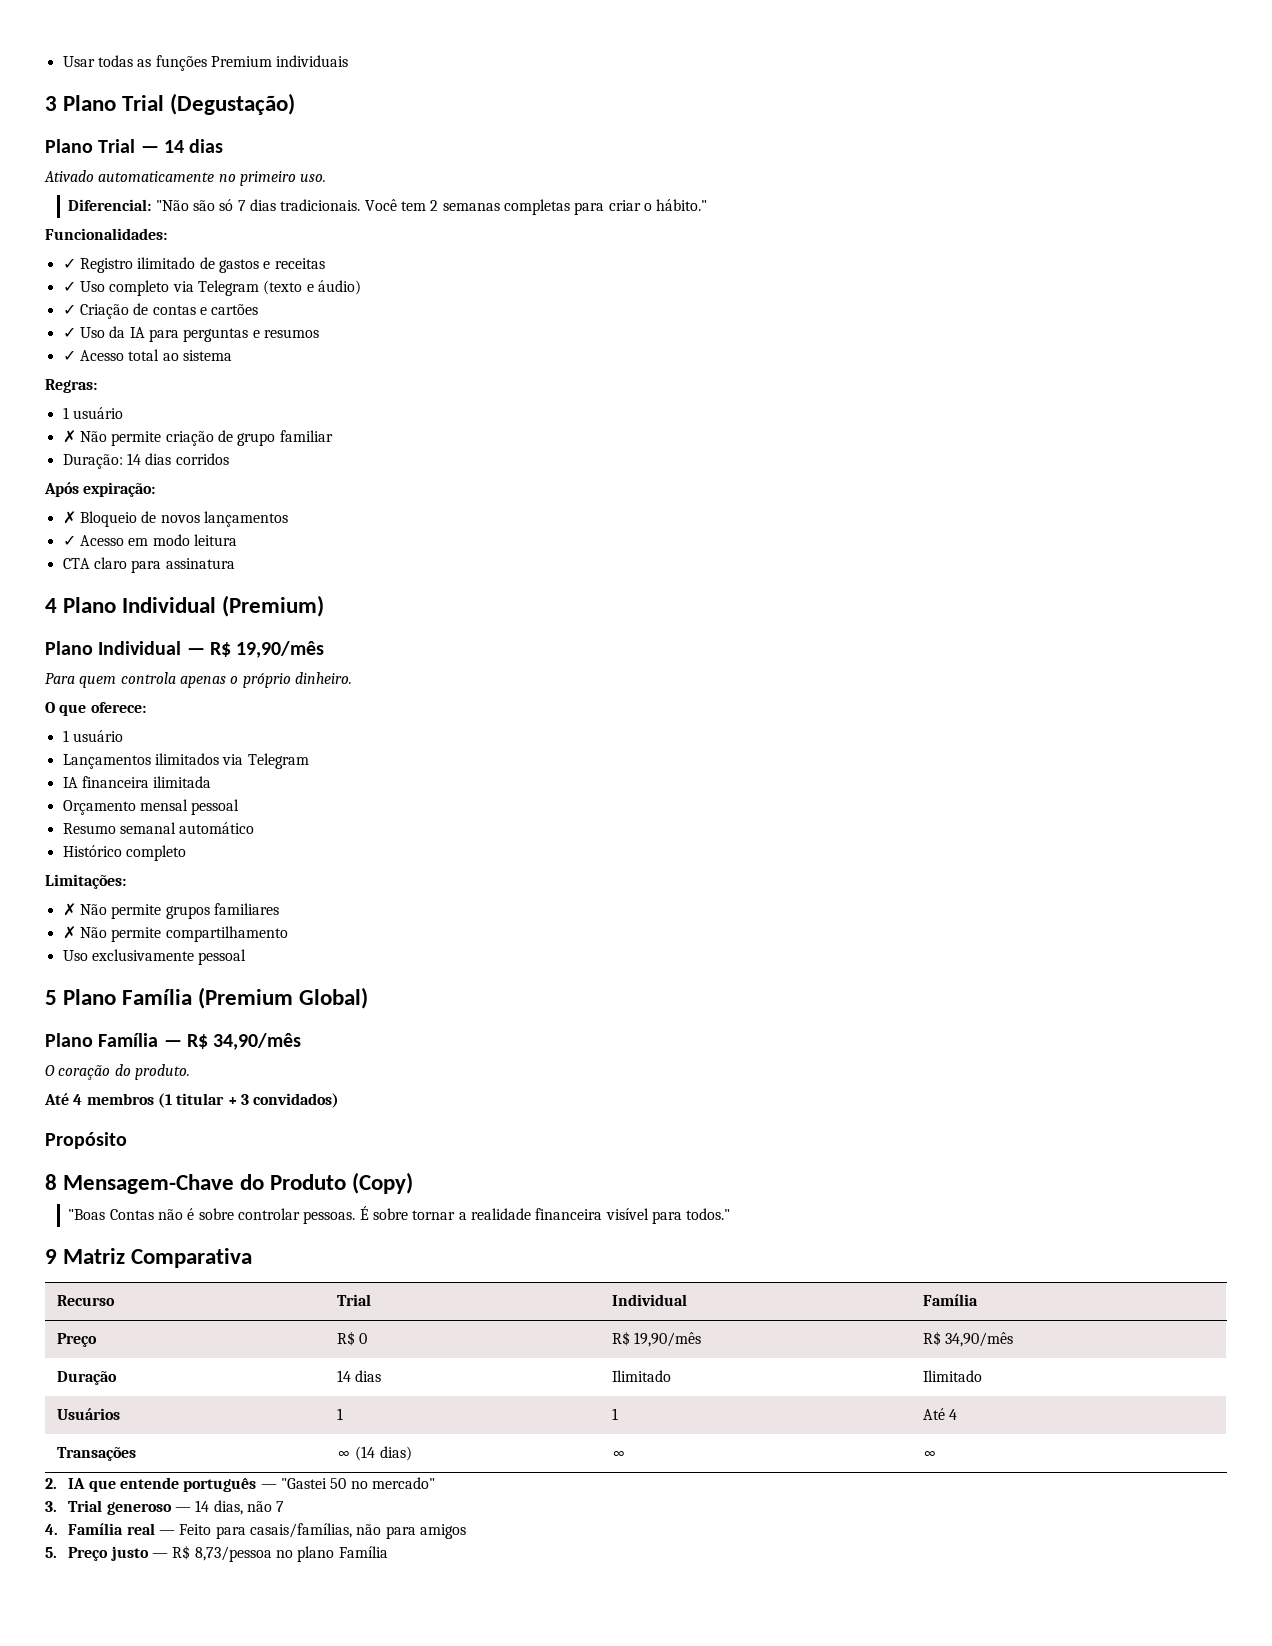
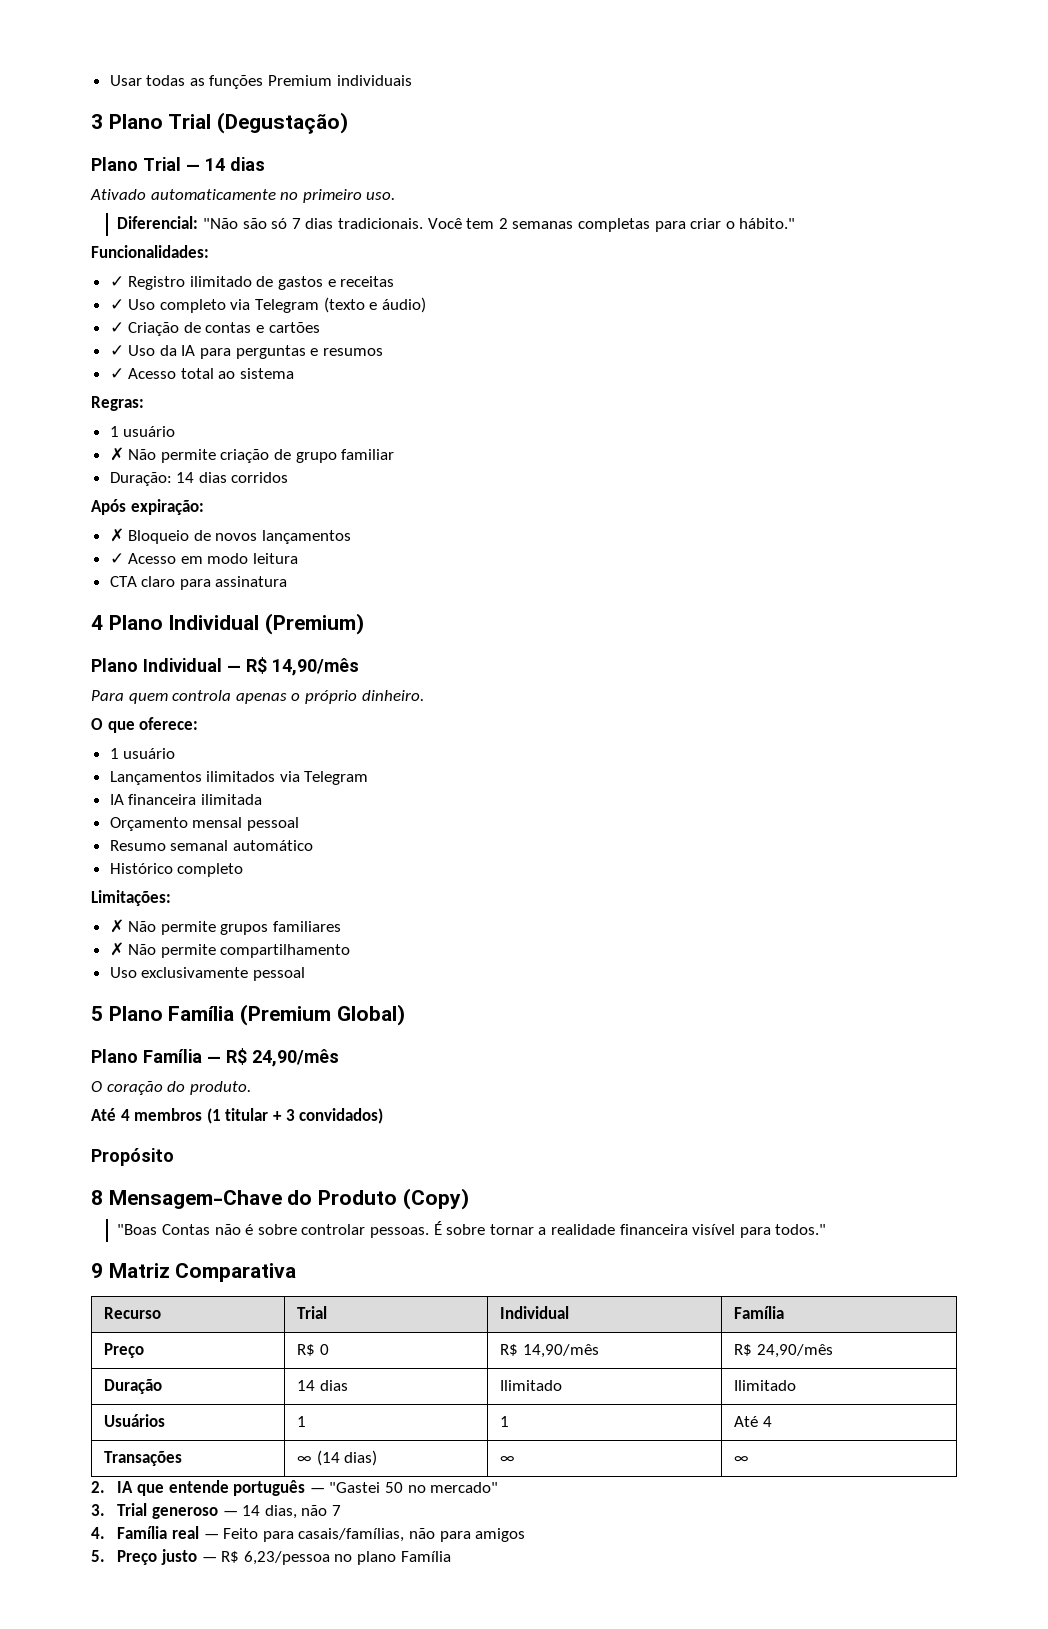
- Plano Individual — R$ 19,90/mês
+ Plano Individual — R$ 14,90/mês
- Plano Família — R$ 34,90/mês
+ Plano Família — R$ 24,90/mês
- Preço | R$ 0 | R$ 19,90/mês | R$ 34,90/mês
+ Preço | R$ 0 | R$ 14,90/mês | R$ 24,90/mês
- 5. Preço justo — R$ 8,73/pessoa no plano Família
+ 5. Preço justo — R$ 6,23/pessoa no plano Família

